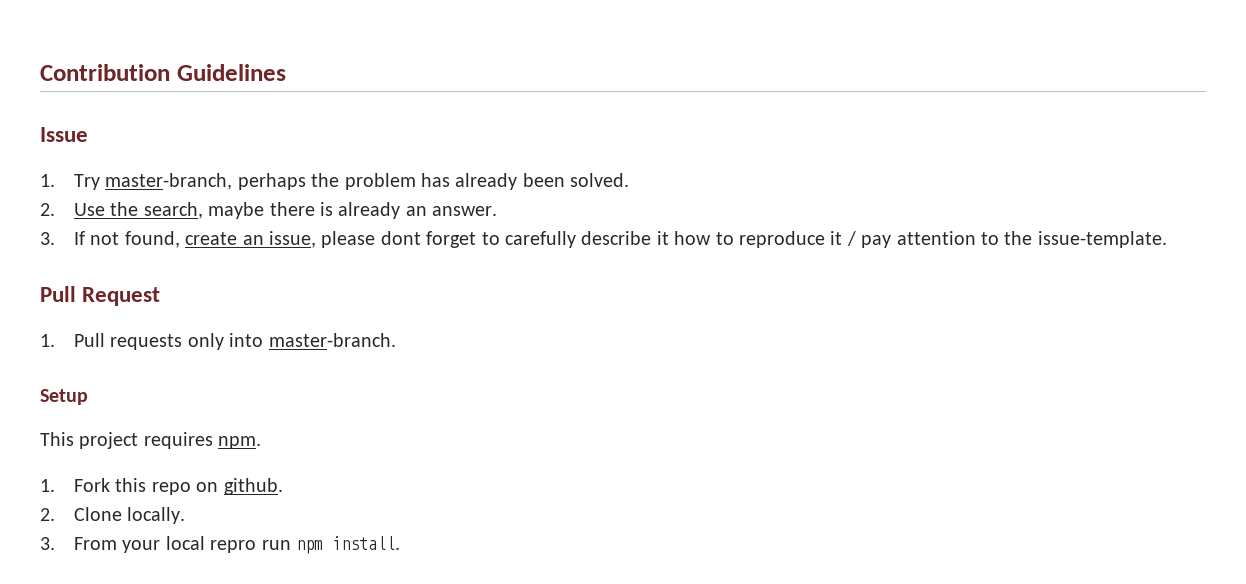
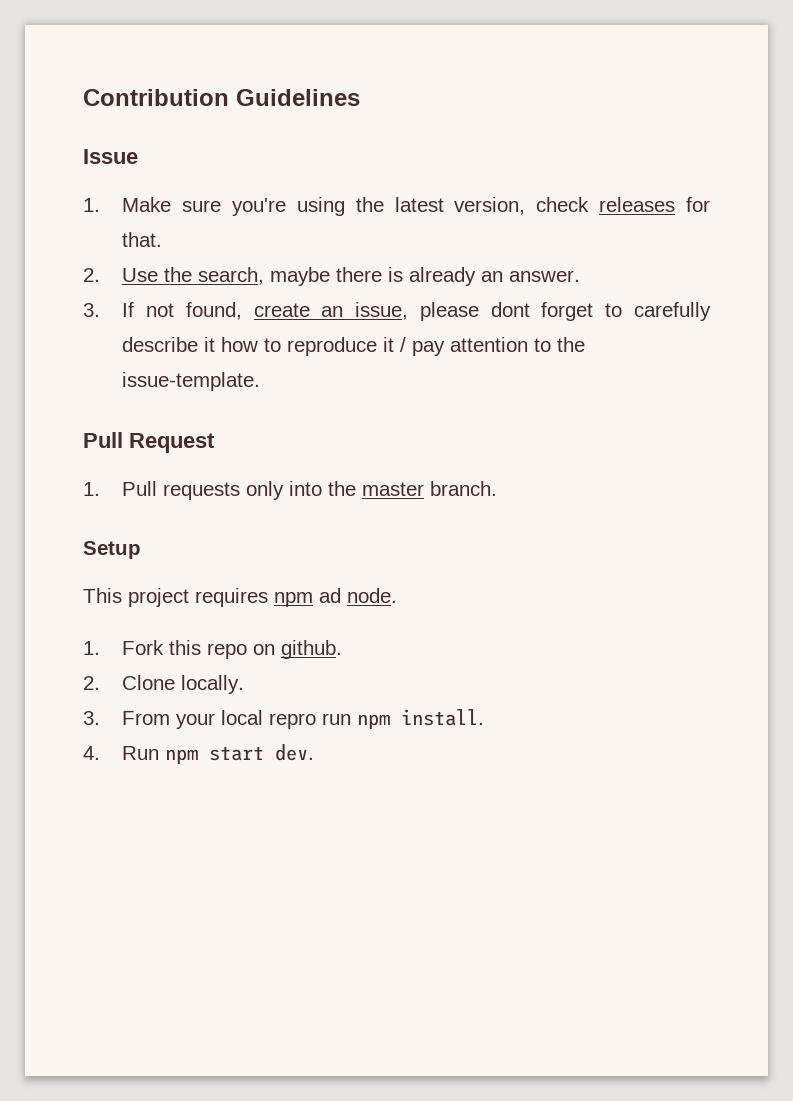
- 1. Try master-branch, perhaps the problem has already been solved.
+ 1. Make sure you're using the latest version, check releases for that.
- 1. Pull requests only into master-branch.
+ 1. Pull requests only into the master branch.
- This project requires npm.
+ This project requires npm ad node.
+ 4. Run npm start dev.

